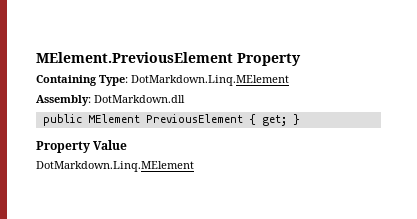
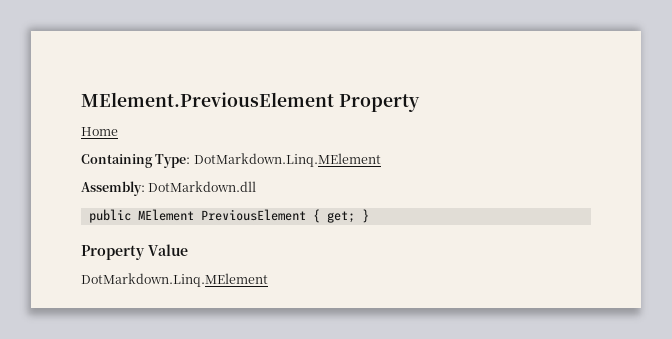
+ Home

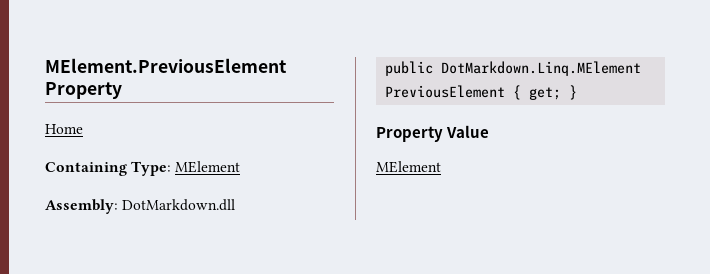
- Containing Type: DotMarkdown.Linq.MElement
+ Containing Type: MElement
- public MElement PreviousElement { get; }
+ public DotMarkdown.Linq.MElement PreviousElement { get; }
  Property Value
- DotMarkdown.Linq.MElement
+ MElement

